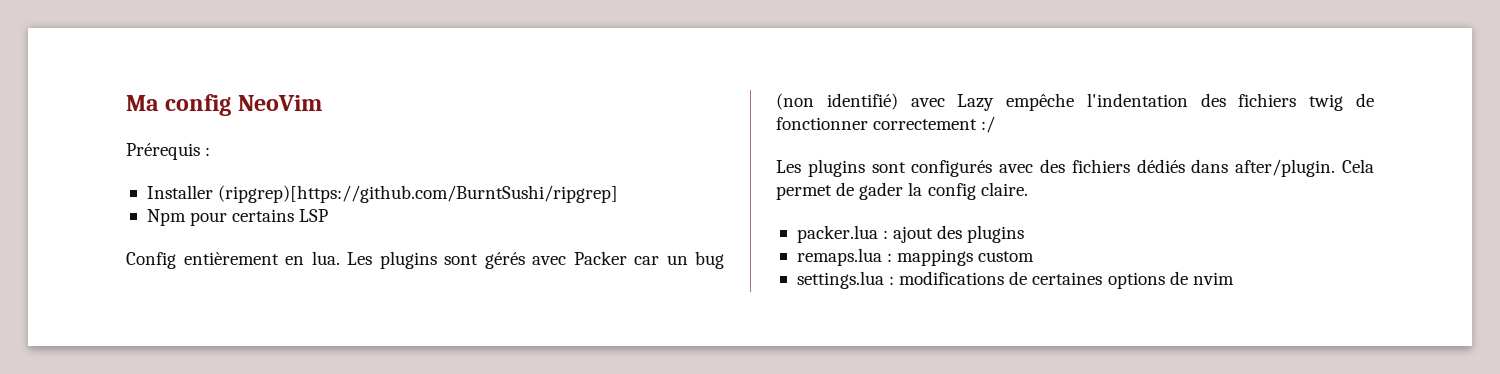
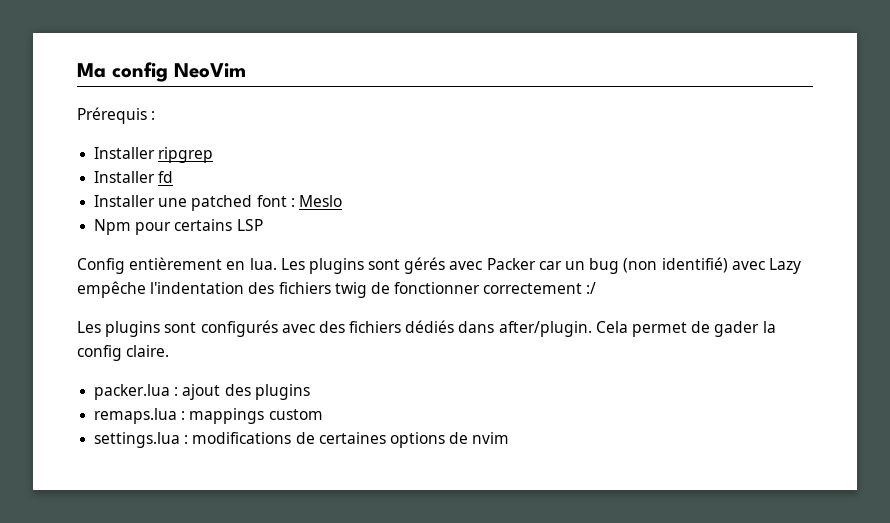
- Installer (ripgrep)[https://github.com/BurntSushi/ripgrep]
+ Installer ripgrep
+ Installer fd
+ Installer une patched font : Meslo

